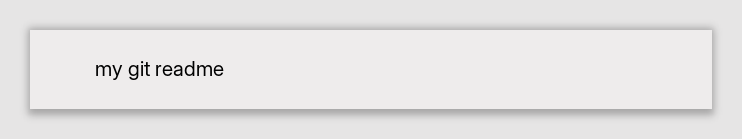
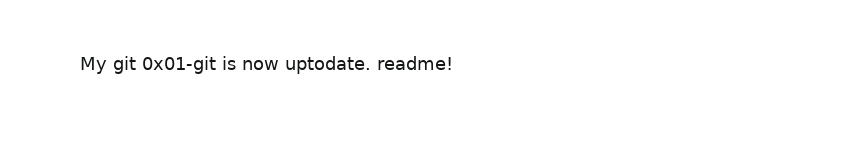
- my git readme
+ My git 0x01-git is now uptodate. readme!

